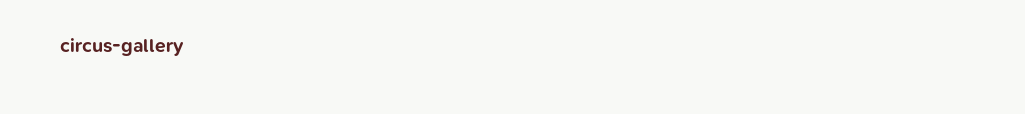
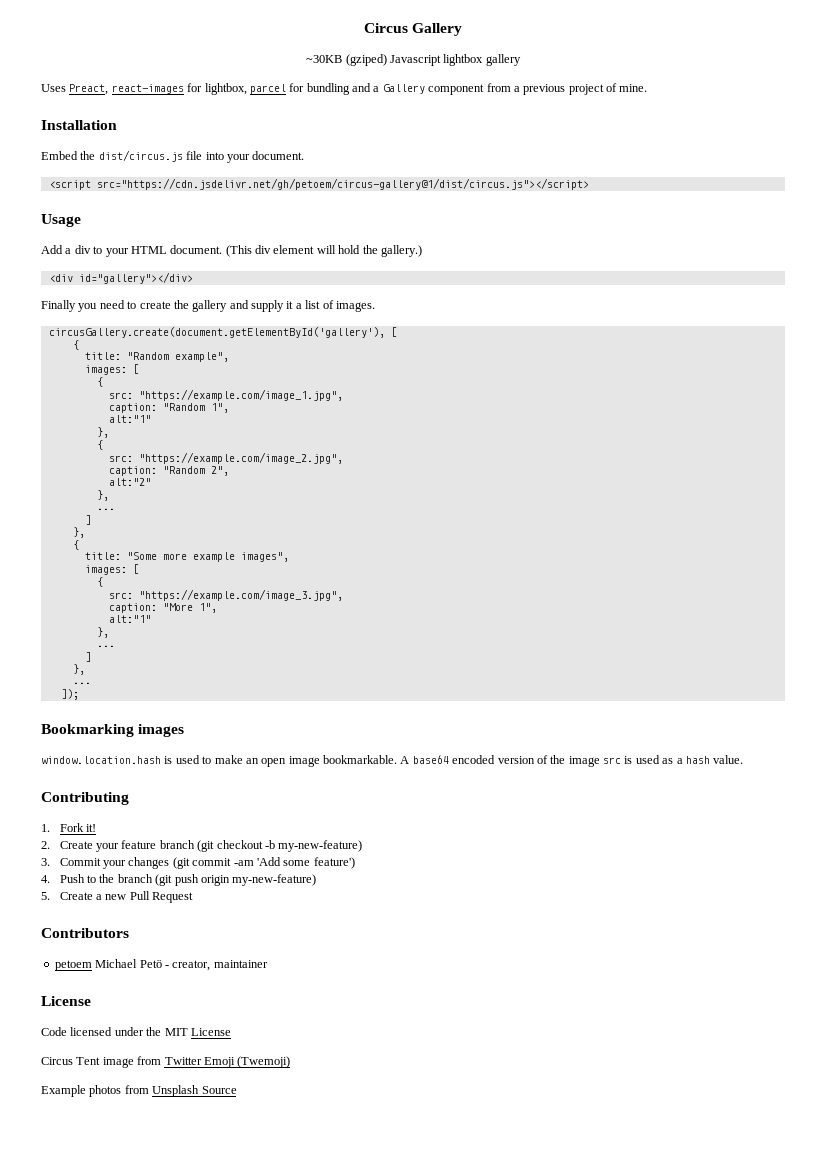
- circus-gallery
+ Circus Gallery
+ ~30KB (gziped) Javascript lightbox gallery
+ Uses Preact, react-images for lightbox, parcel for bundling and a Gallery component from a previous project of mine.
+ Installation
+ Embed the dist/circus.js file into your document.
+ <script src="https://cdn.jsdelivr.net/gh/petoem/circus-gallery@1/dist/circus.js"></script>
+ Usage
+ Add a div to your HTML document. (This div element will hold the gallery.)
+ <div id="gallery"></div>
+ Finally you need to create the gallery and supply it a list of images.
+ circusGallery.create(document.getElementById('gallery'), [
+ {
+ title: "Random example",
+ images: [
+ {
+ src: "https://example.com/image_1.jpg",
+ caption: "Random 1",
+ alt:"1"
+ },
+ {
+ src: "https://example.com/image_2.jpg",
+ caption: "Random 2",
+ alt:"2"
+ },
+ ...
+ ]
+ },
+ {
+ title: "Some more example images",
+ images: [
+ {
+ src: "https://example.com/image_3.jpg",
+ caption: "More 1",
+ alt:"1"
+ },
+ ...
+ ]
+ },
+ ...
+ ]);
+ Bookmarking images
+ window.location.hash is used to make an open image bookmarkable. A base64 encoded version of the image src is used as a hash value.
+ Contributing
+ 1. Fork it!
+ 2. Create your feature branch (git checkout -b my-new-feature)
+ 3. Commit your changes (git commit -am 'Add some feature')
+ 4. Push to the branch (git push origin my-new-feature)
+ 5. Create a new Pull Request
+ Contributors
+ petoem Michael Petö - creator, maintainer
+ License
+ Code licensed under the MIT License
+ Circus Tent image from Twitter Emoji (Twemoji)
+ Example photos from Unsplash Source

